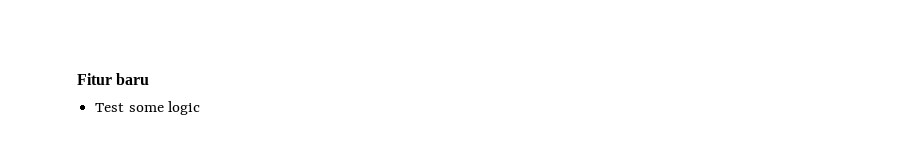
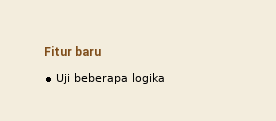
- Test some logic
+ Uji beberapa logika

